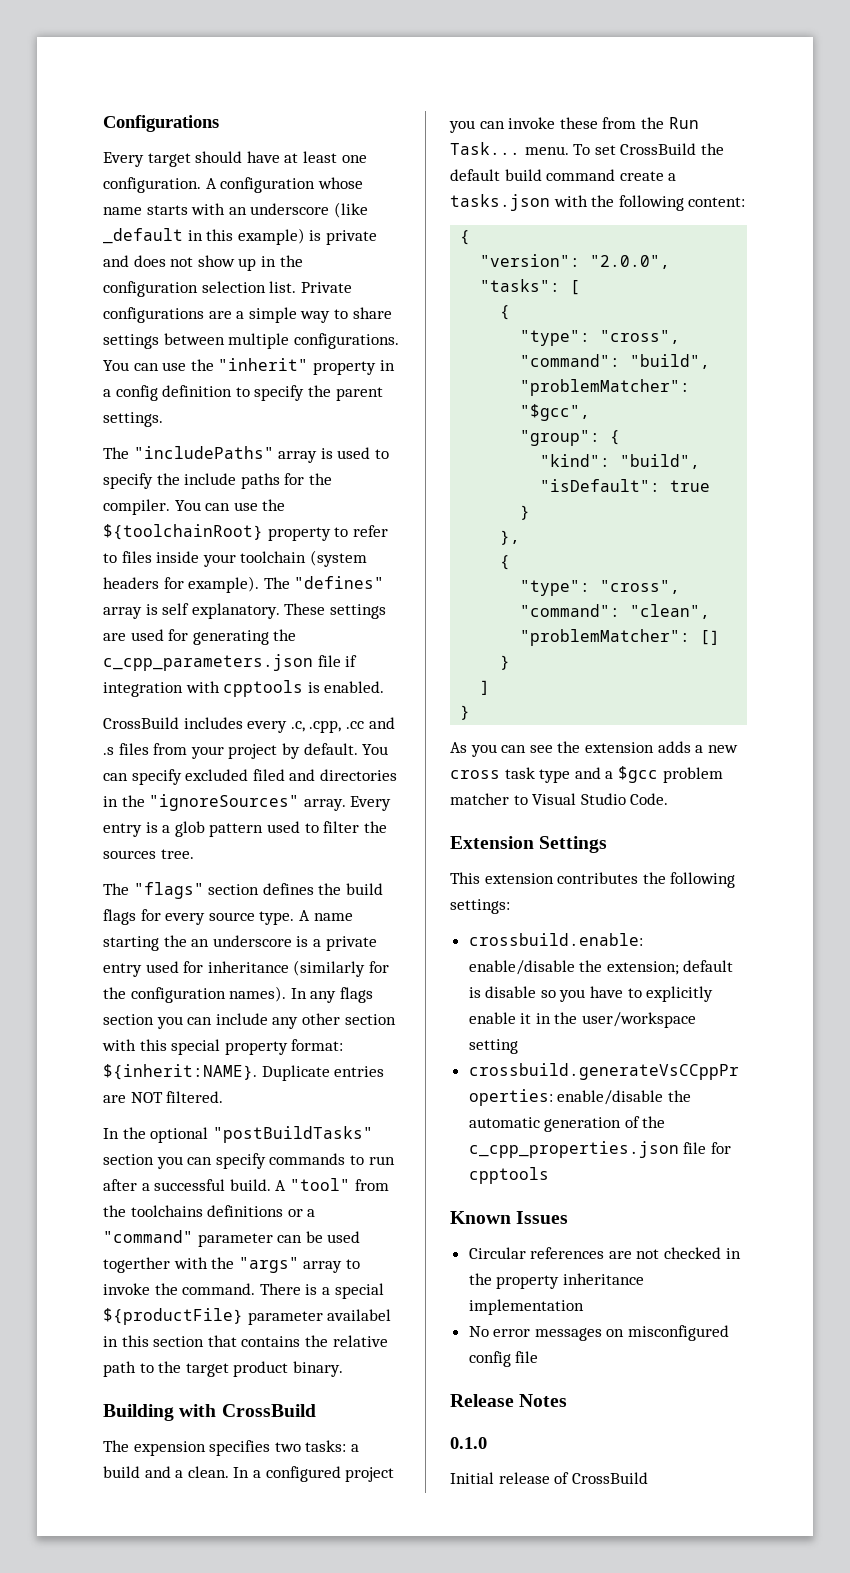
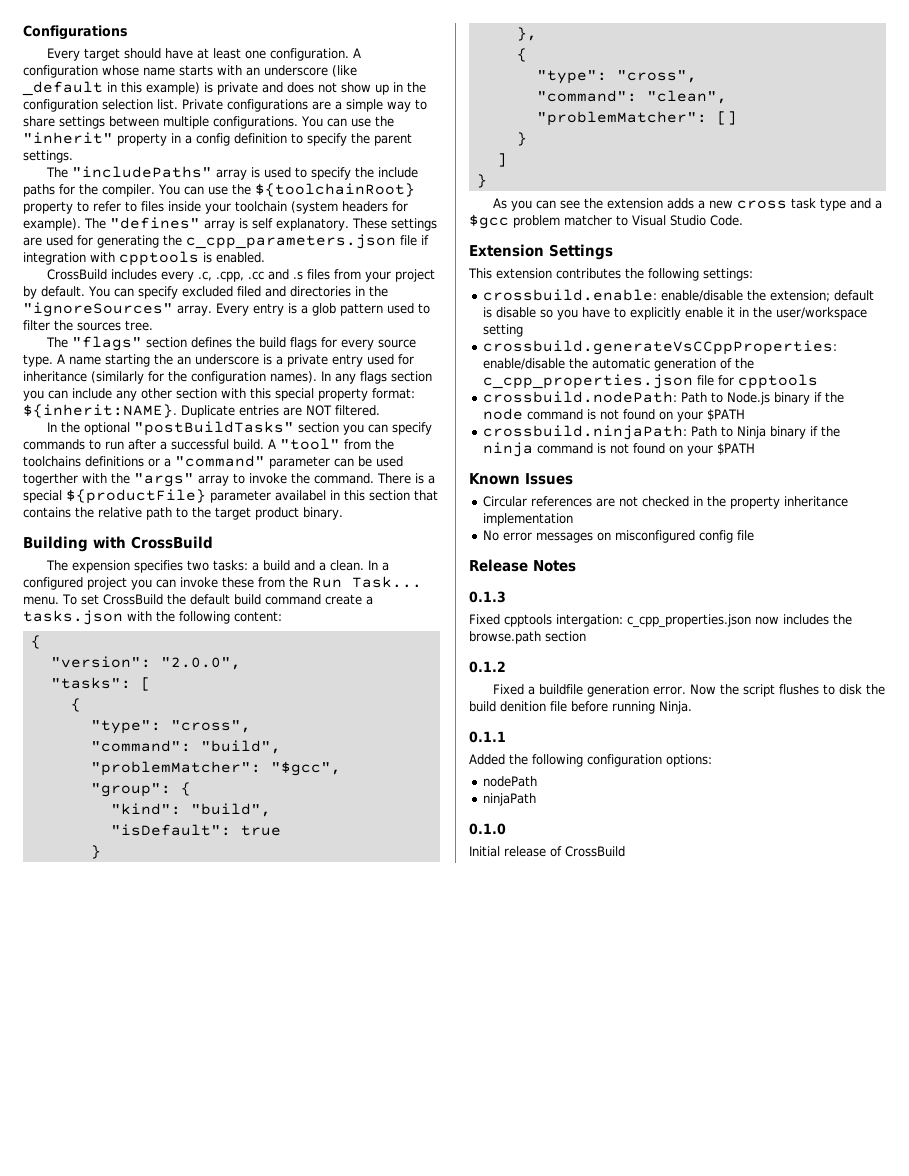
+ crossbuild.nodePath: Path to Node.js binary if the node command is not found on your $PATH
+ crossbuild.ninjaPath: Path to Ninja binary if the ninja command is not found on your $PATH
+ 0.1.3
+ Fixed cpptools intergation: c_cpp_properties.json now includes the browse.path section
+ 0.1.2
+ Fixed a buildfile generation error. Now the script flushes to disk the build denition file before running Ninja.
+ 0.1.1
+ Added the following configuration options:
+ nodePath
+ ninjaPath

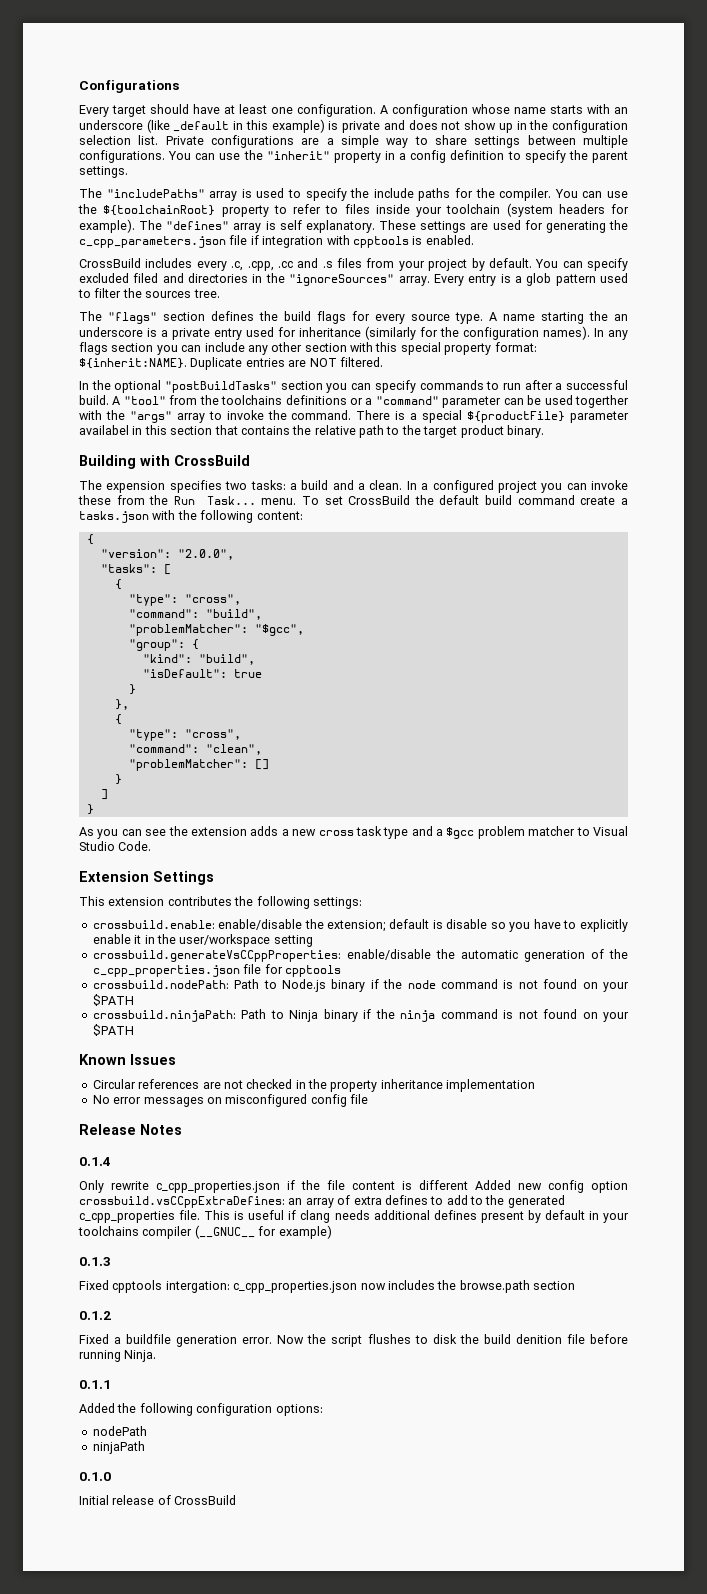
+ 0.1.4
+ Only rewrite c_cpp_properties.json if the file content is different Added new config option crossbuild.vsCCppExtraDefines: an array of extra defines to add to the generated c_cpp_properties file. This is useful if clang needs additional defines present by default in your toolchains compiler (__GNUC__ for example)

